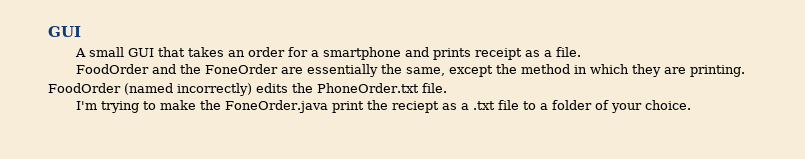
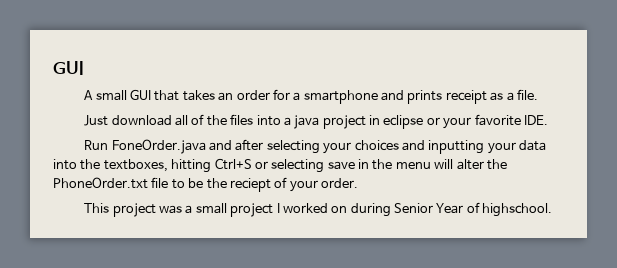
- FoodOrder and the FoneOrder are essentially the same, except the method in which they are printing.
- FoodOrder (named incorrectly) edits the PhoneOrder.txt file.
- I'm trying to make the FoneOrder.java print the reciept as a .txt file to a folder of your choice.
+ Just download all of the files into a java project in eclipse or your favorite IDE.
+ Run FoneOrder.java and after selecting your choices and inputting your data into the textboxes, hitting Ctrl+S or selecting save in the menu will alter the PhoneOrder.txt file to be the reciept of your order.
+ This project was a small project I worked on during Senior Year of highschool.

